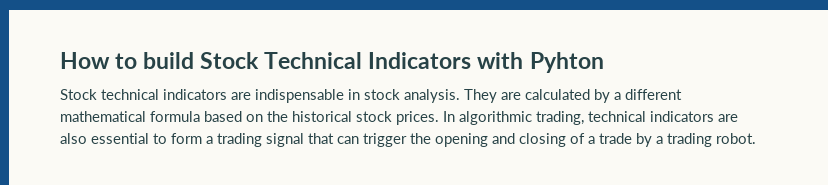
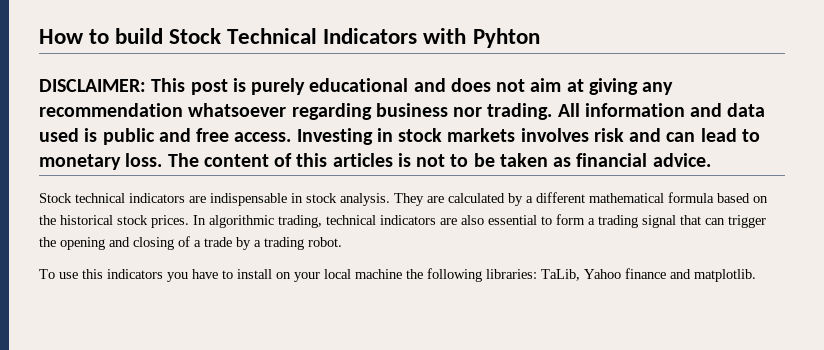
+ DISCLAIMER: This post is purely educational and does not aim at giving any recommendation whatsoever regarding business nor trading. All information and data used is public and free access. Investing in stock markets involves risk and can lead to monetary loss. The content of this articles is not to be taken as financial advice.
+ To use this indicators you have to install on your local machine the following libraries: TaLib, Yahoo finance and matplotlib.

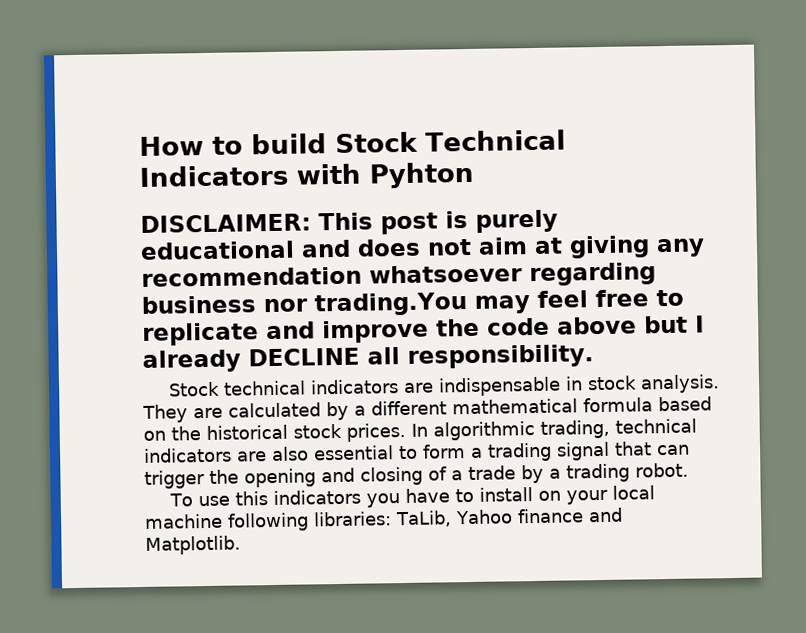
- DISCLAIMER: This post is purely educational and does not aim at giving any recommendation whatsoever regarding business nor trading. All information and data used is public and free access. Investing in stock markets involves risk and can lead to monetary loss. The content of this articles is not to be taken as financial advice.
+ DISCLAIMER: This post is purely educational and does not aim at giving any recommendation whatsoever regarding business nor trading.You may feel free to replicate and improve the code above but I already DECLINE all responsibility.
- To use this indicators you have to install on your local machine the following libraries: TaLib, Yahoo finance and matplotlib.
+ To use this indicators you have to install on your local machine following libraries: TaLib, Yahoo finance and Matplotlib.

